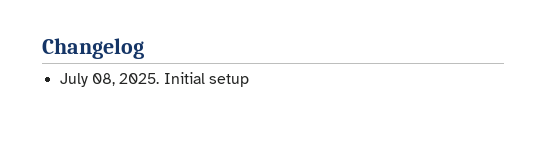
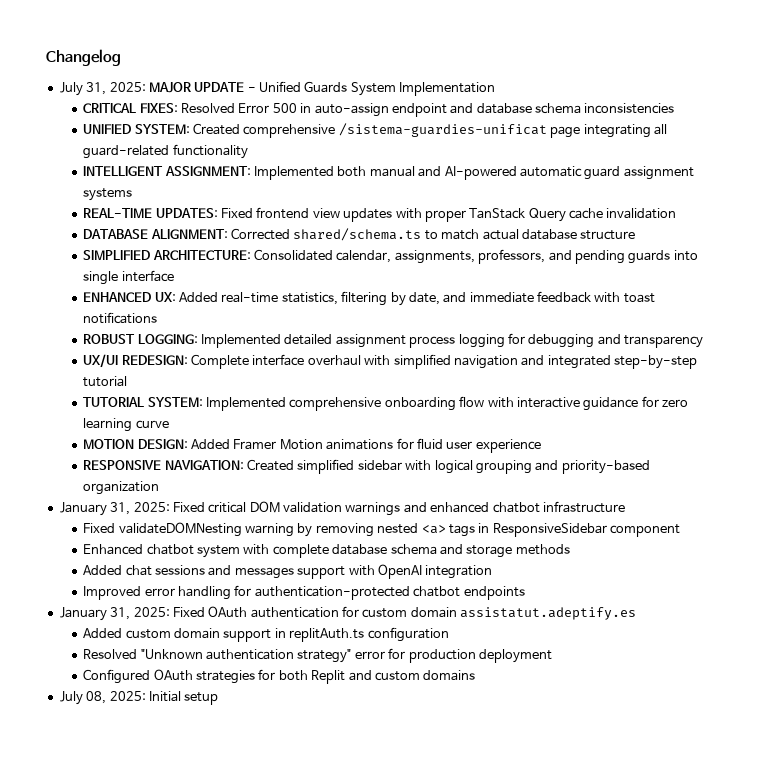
+ July 31, 2025: MAJOR UPDATE - Unified Guards System Implementation
+ CRITICAL FIXES: Resolved Error 500 in auto-assign endpoint and database schema inconsistencies
+ UNIFIED SYSTEM: Created comprehensive /sistema-guardies-unificat page integrating all guard-related functionality
+ INTELLIGENT ASSIGNMENT: Implemented both manual and AI-powered automatic guard assignment systems
+ REAL-TIME UPDATES: Fixed frontend view updates with proper TanStack Query cache invalidation
+ DATABASE ALIGNMENT: Corrected shared/schema.ts to match actual database structure
+ SIMPLIFIED ARCHITECTURE: Consolidated calendar, assignments, professors, and pending guards into single interface
+ ENHANCED UX: Added real-time statistics, filtering by date, and immediate feedback with toast notifications
+ ROBUST LOGGING: Implemented detailed assignment process logging for debugging and transparency
+ UX/UI REDESIGN: Complete interface overhaul with simplified navigation and integrated step-by-step tutorial
+ TUTORIAL SYSTEM: Implemented comprehensive onboarding flow with interactive guidance for zero learning curve
+ MOTION DESIGN: Added Framer Motion animations for fluid user experience
+ RESPONSIVE NAVIGATION: Created simplified sidebar with logical grouping and priority-based organization
+ January 31, 2025: Fixed critical DOM validation warnings and enhanced chatbot infrastructure
+ Fixed validateDOMNesting warning by removing nested <a> tags in ResponsiveSidebar component
+ Enhanced chatbot system with complete database schema and storage methods
+ Added chat sessions and messages support with OpenAI integration
+ Improved error handling for authentication-protected chatbot endpoints
+ January 31, 2025: Fixed OAuth authentication for custom domain assistatut.adeptify.es
+ Added custom domain support in replitAuth.ts configuration
+ Resolved "Unknown authentication strategy" error for production deployment
+ Configured OAuth strategies for both Replit and custom domains
- July 08, 2025. Initial setup
+ July 08, 2025: Initial setup

